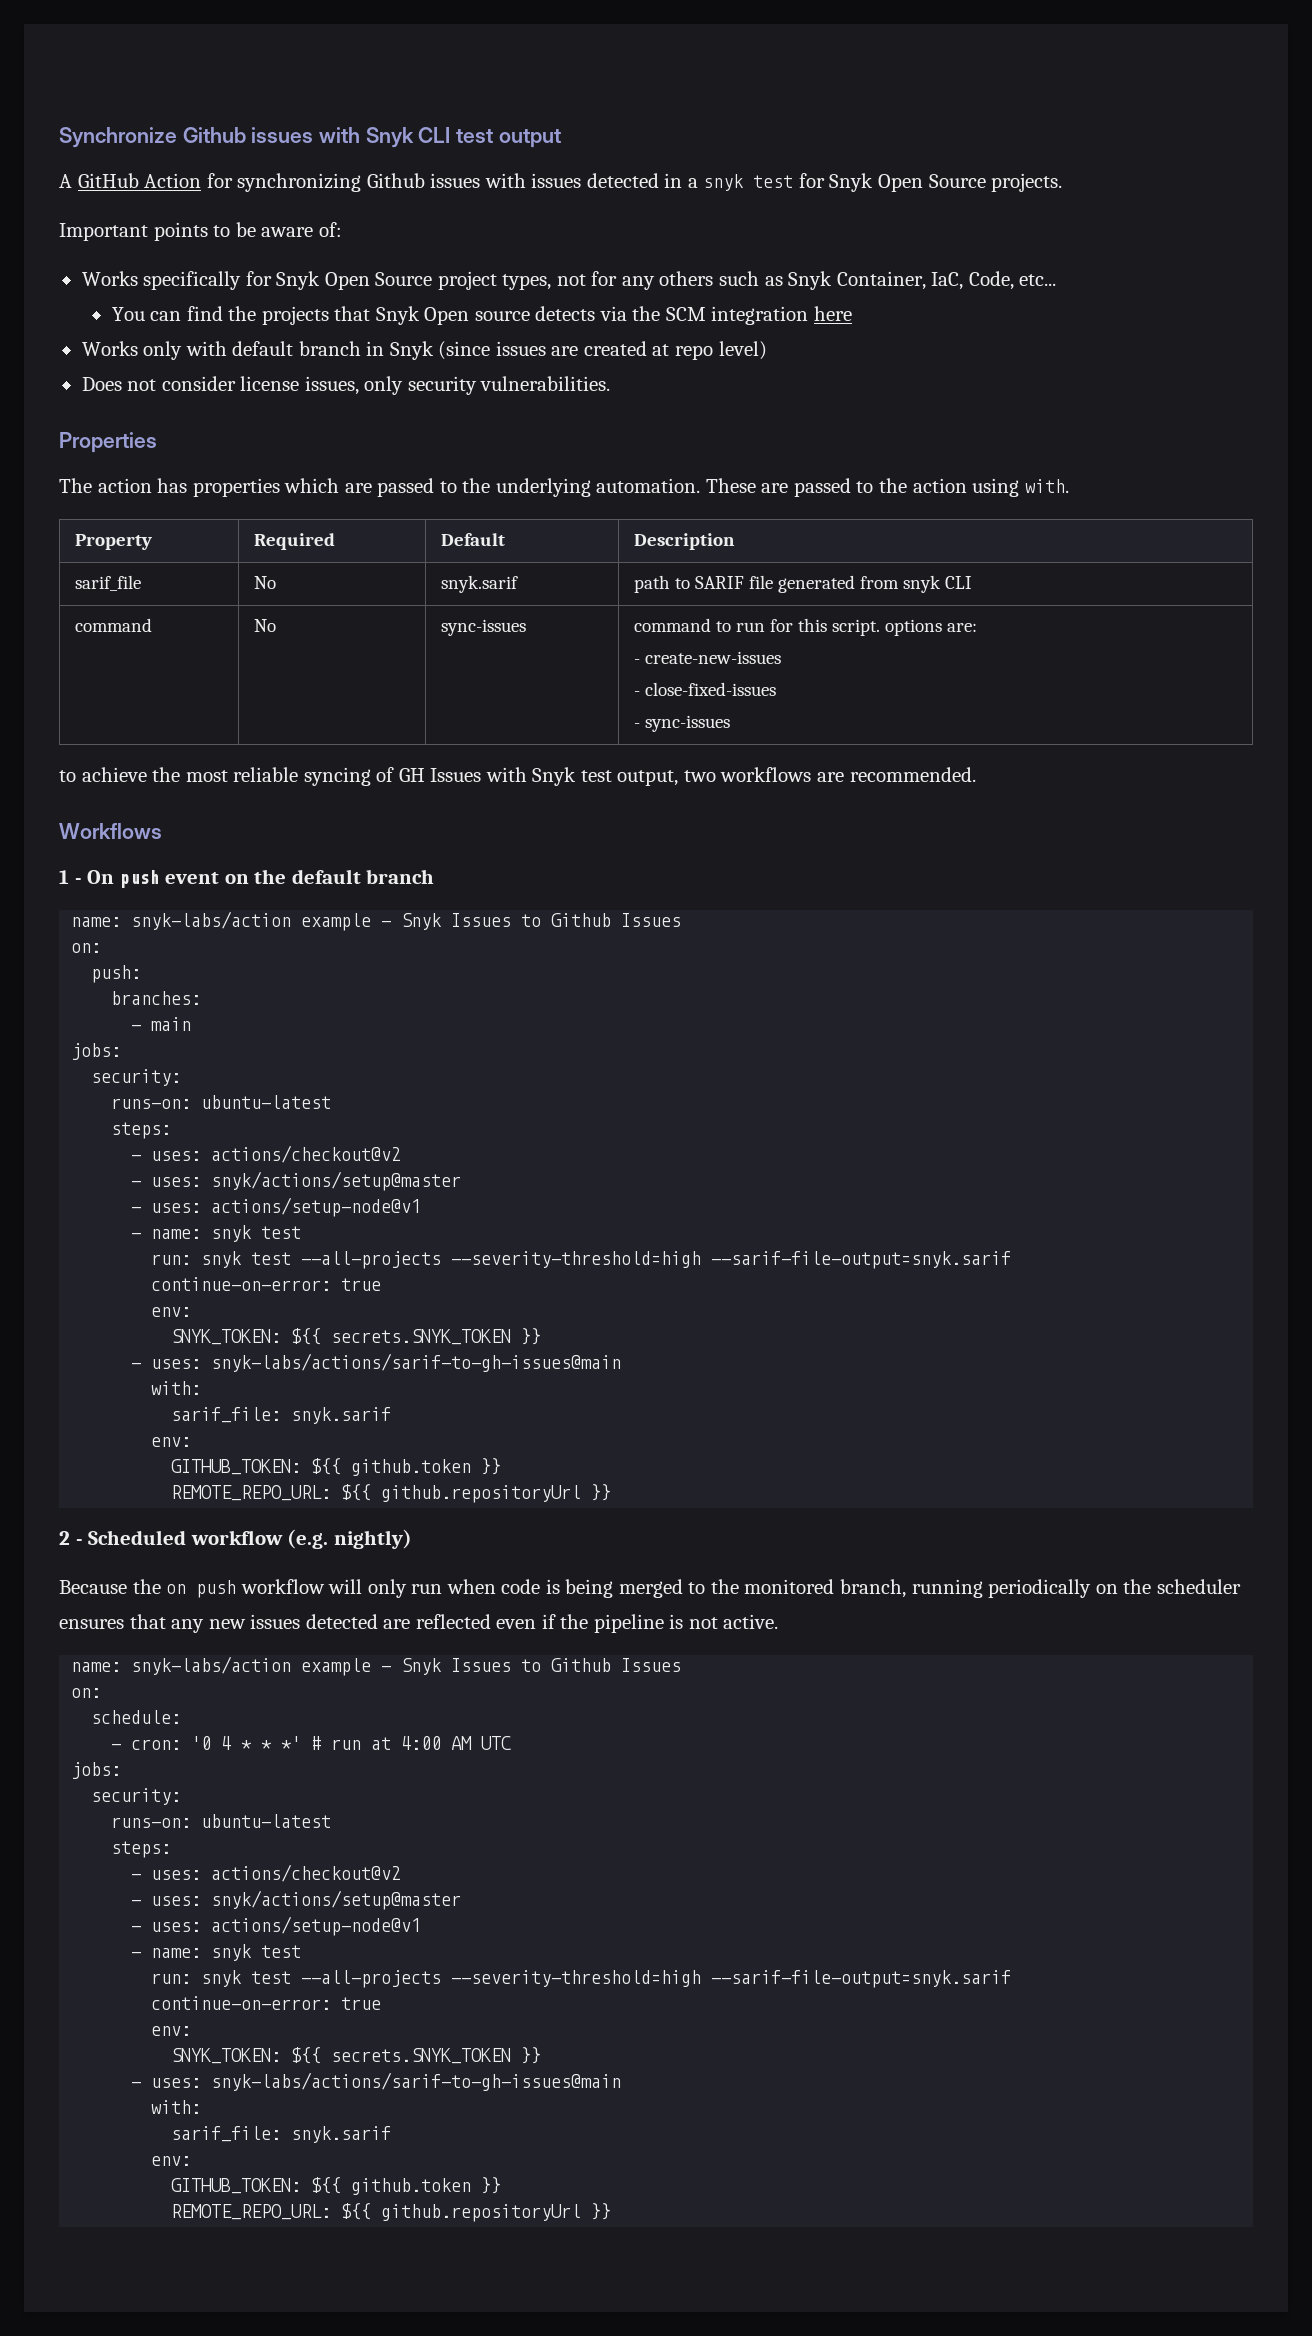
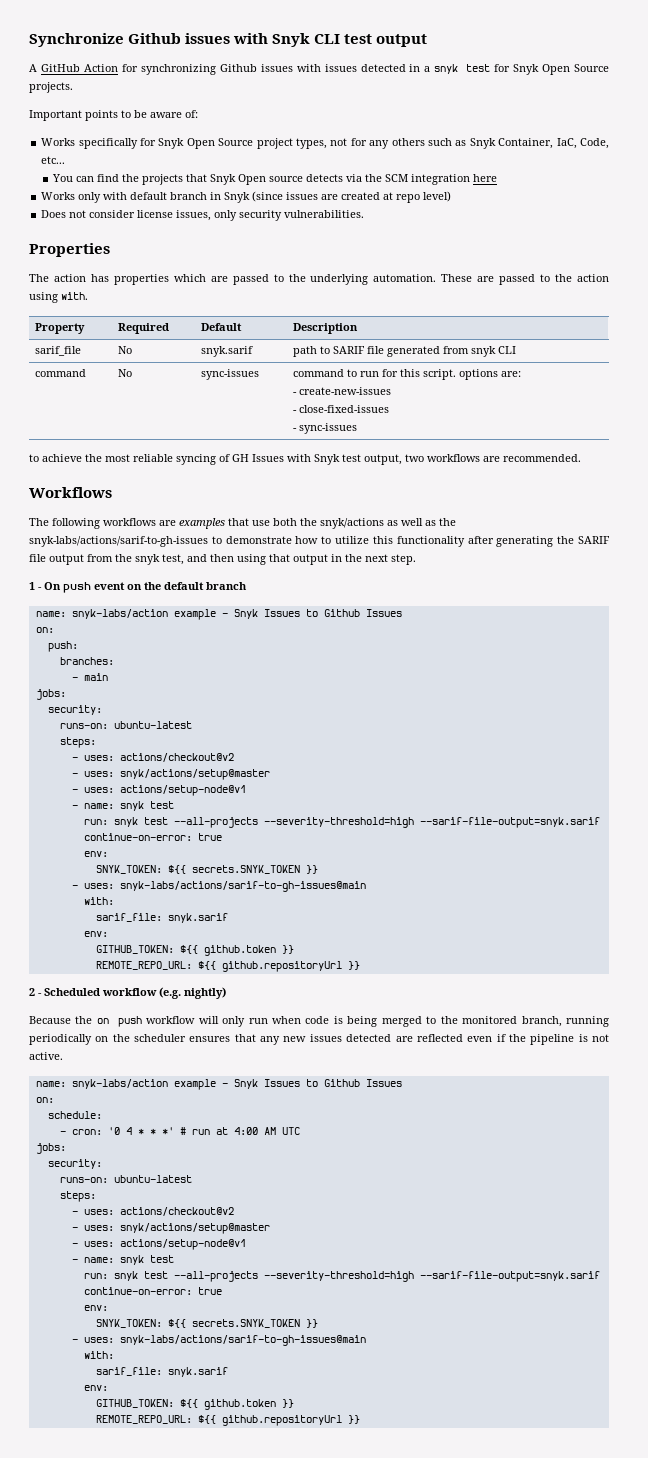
+ The following workflows are examples that use both the snyk/actions as well as the snyk-labs/actions/sarif-to-gh-issues to demonstrate how to utilize this functionality after generating the SARIF file output from the snyk test, and then using that output in the next step.

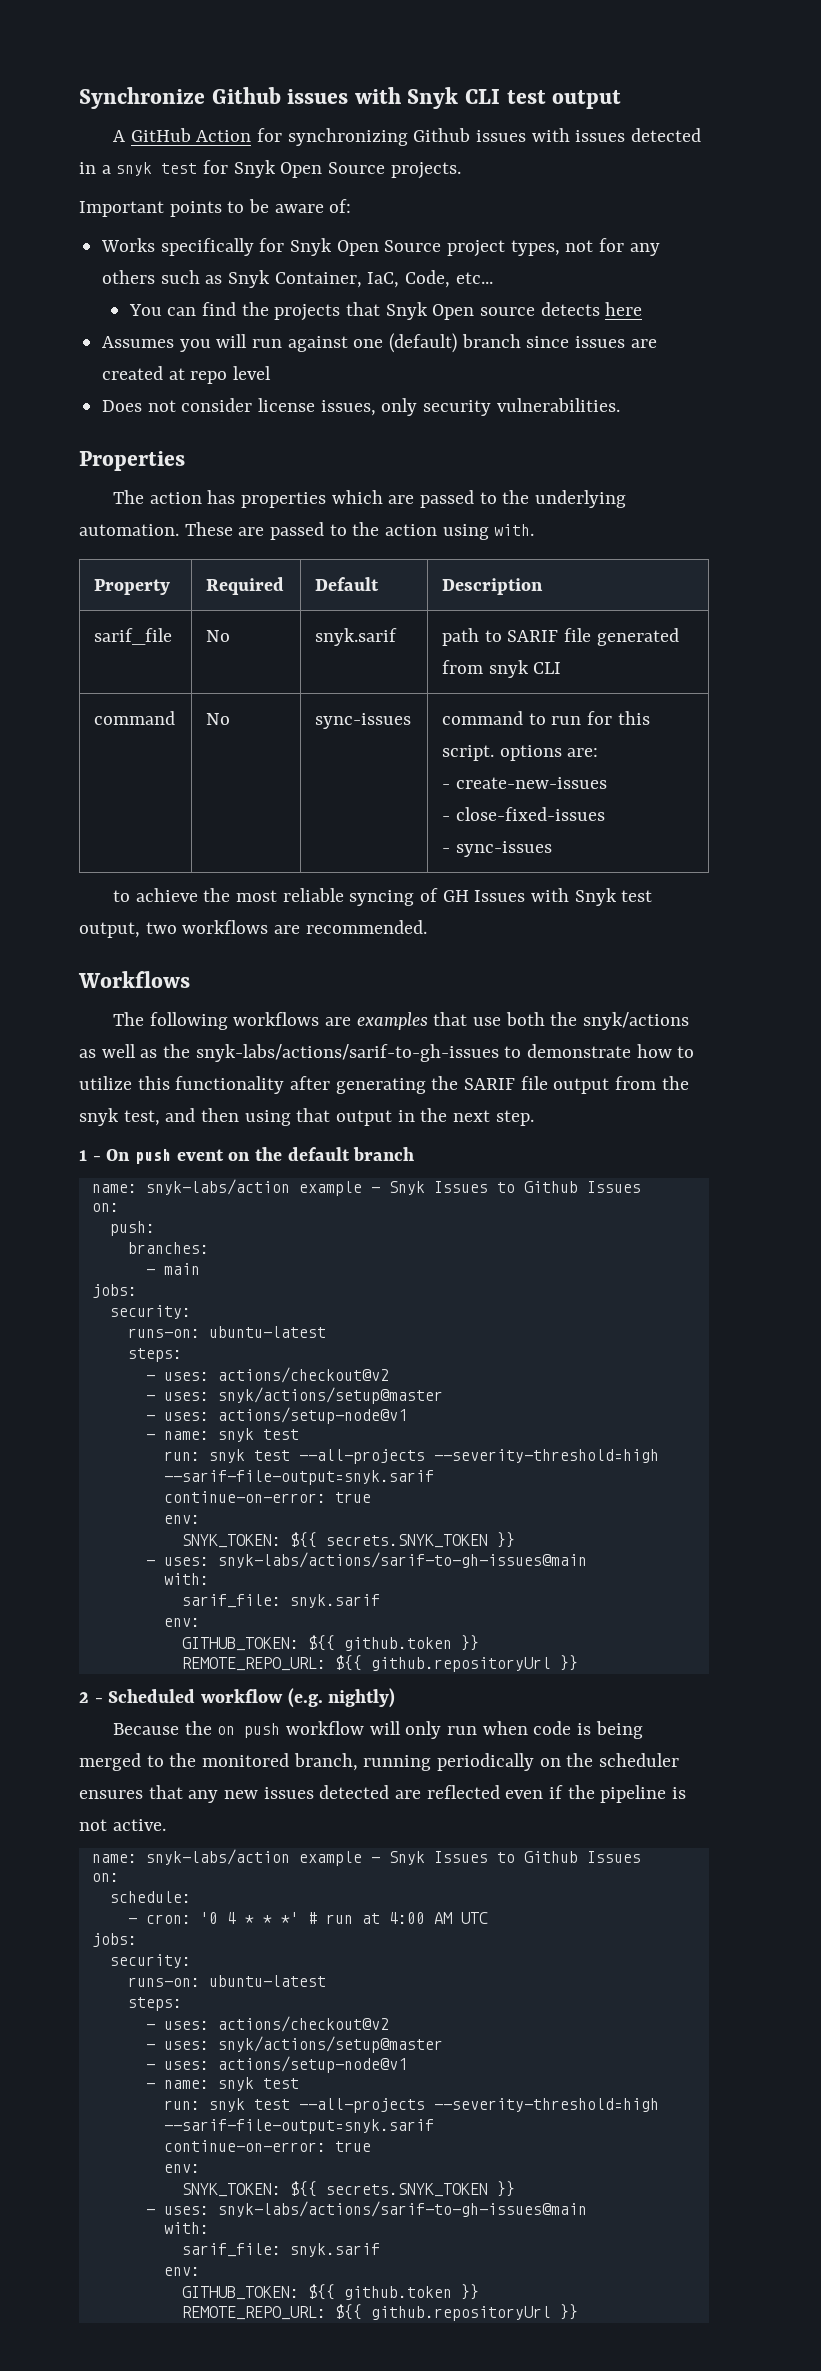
- You can find the projects that Snyk Open source detects via the SCM integration here
- Works only with default branch in Snyk (since issues are created at repo level)
+ You can find the projects that Snyk Open source detects here
+ Assumes you will run against one (default) branch since issues are created at repo level

